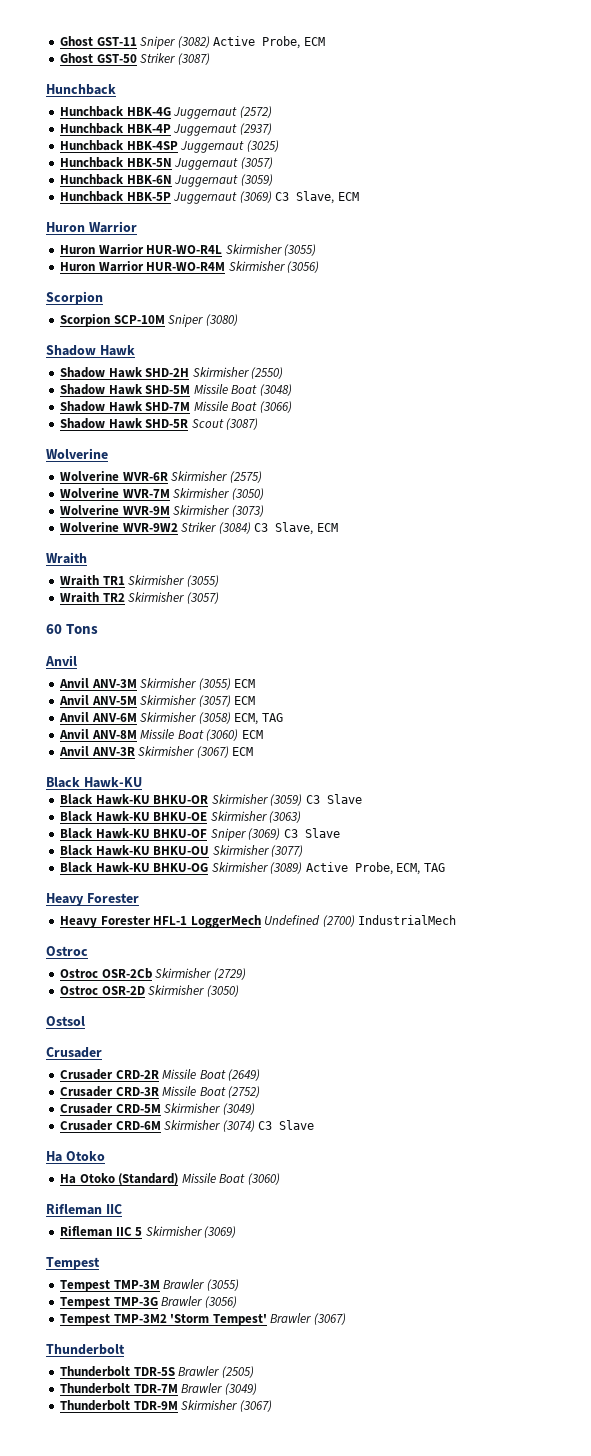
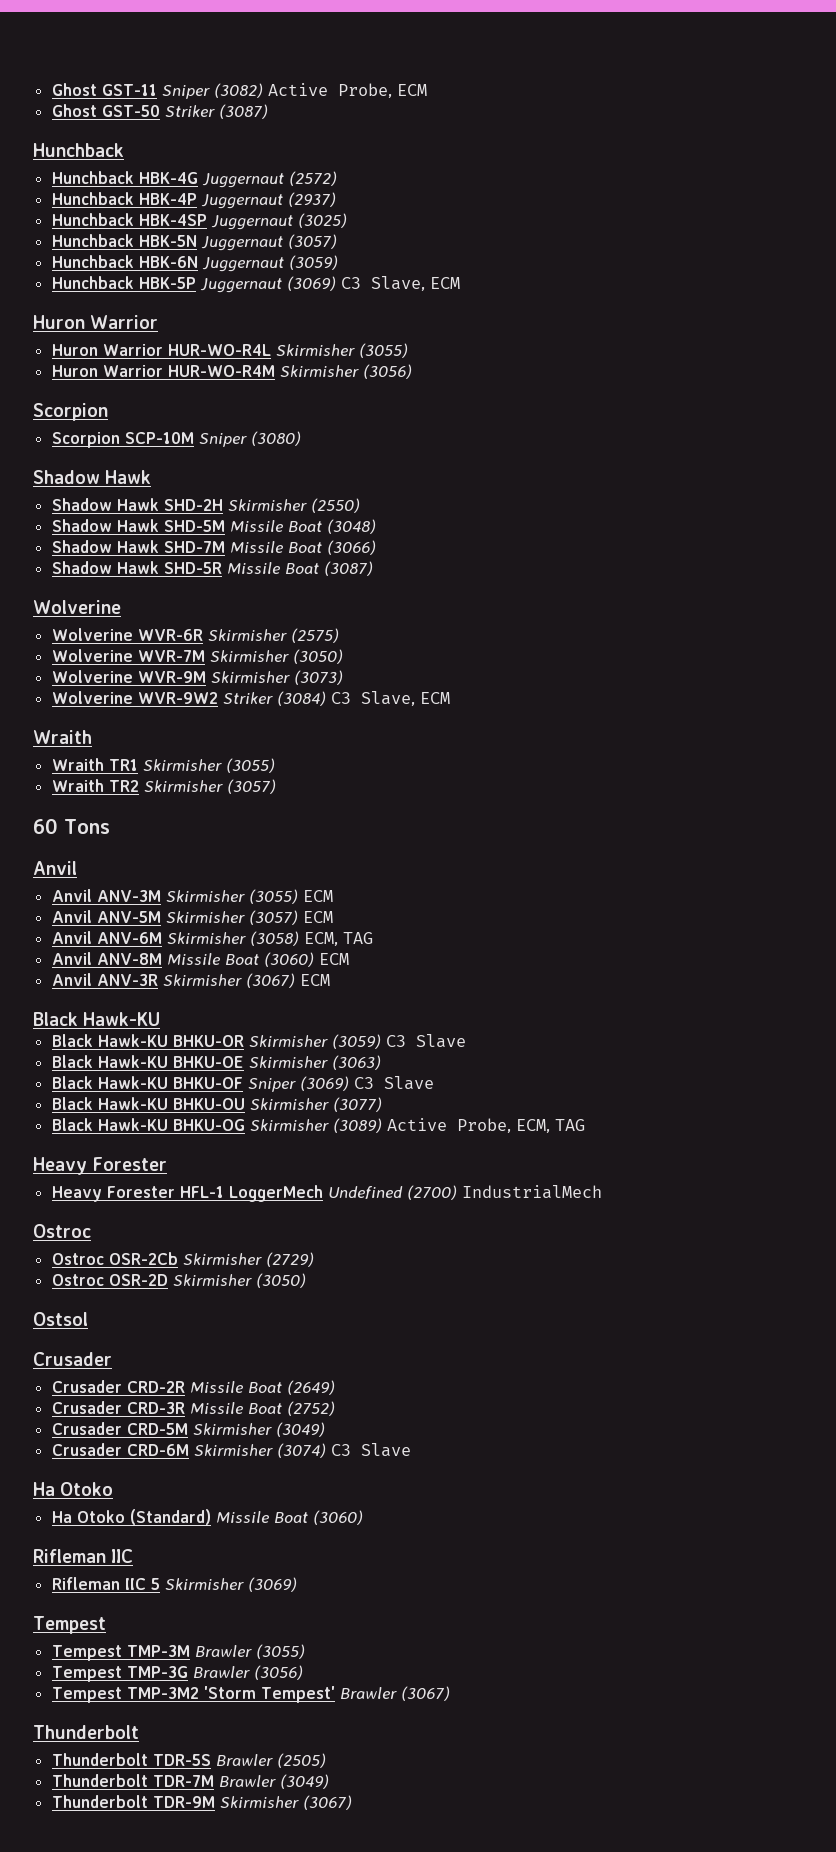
- Shadow Hawk SHD-5R Scout (3087)
+ Shadow Hawk SHD-5R Missile Boat (3087)

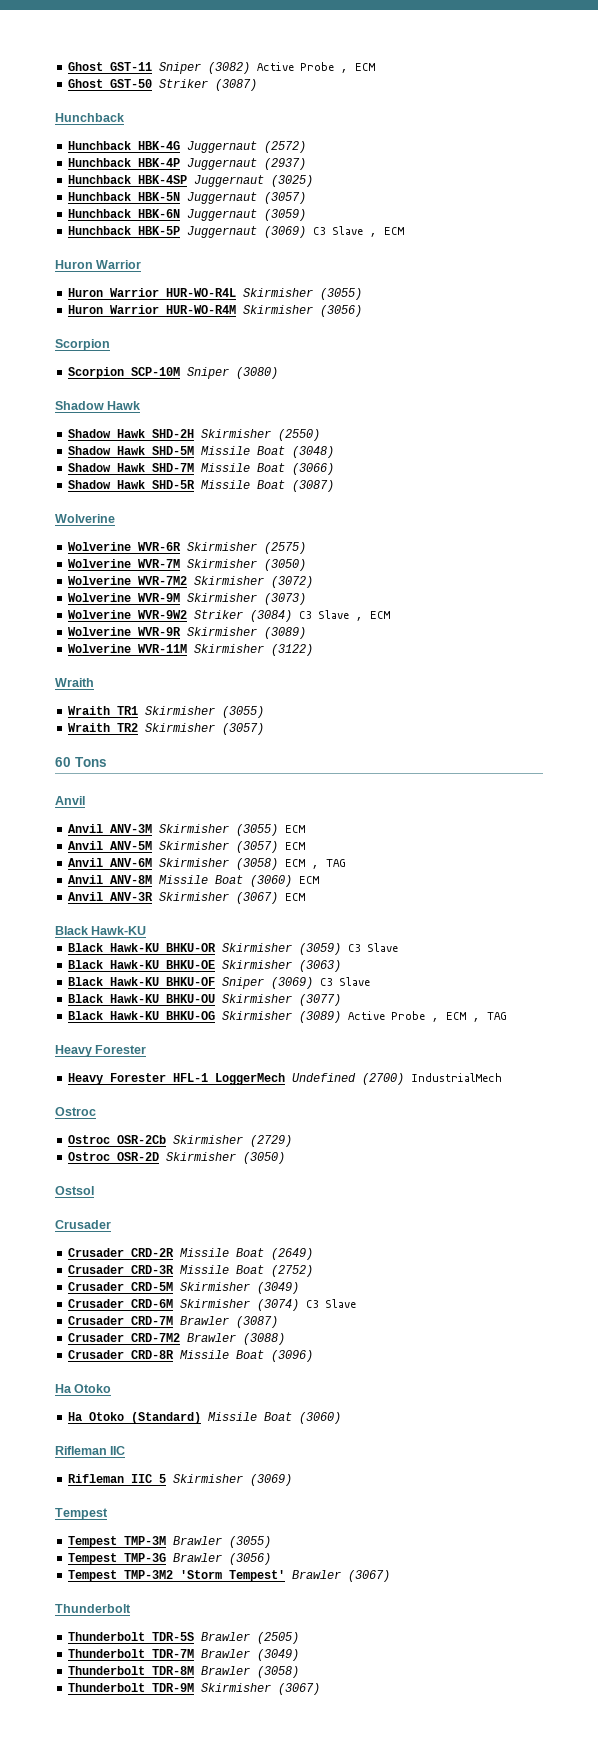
- Ghost GST-11 Sniper (3082) Active Probe, ECM
+ Ghost GST-11 Sniper (3082) Active Probe , ECM
- Hunchback HBK-5P Juggernaut (3069) C3 Slave, ECM
+ Hunchback HBK-5P Juggernaut (3069) C3 Slave , ECM
+ Wolverine WVR-7M2 Skirmisher (3072)
- Wolverine WVR-9W2 Striker (3084) C3 Slave, ECM
+ Wolverine WVR-9W2 Striker (3084) C3 Slave , ECM
+ Wolverine WVR-9R Skirmisher (3089)
+ Wolverine WVR-11M Skirmisher (3122)
- Anvil ANV-6M Skirmisher (3058) ECM, TAG
+ Anvil ANV-6M Skirmisher (3058) ECM , TAG
- Black Hawk-KU BHKU-OG Skirmisher (3089) Active Probe, ECM, TAG
+ Black Hawk-KU BHKU-OG Skirmisher (3089) Active Probe , ECM , TAG
+ Crusader CRD-7M Brawler (3087)
+ Crusader CRD-7M2 Brawler (3088)
+ Crusader CRD-8R Missile Boat (3096)
+ Thunderbolt TDR-8M Brawler (3058)

